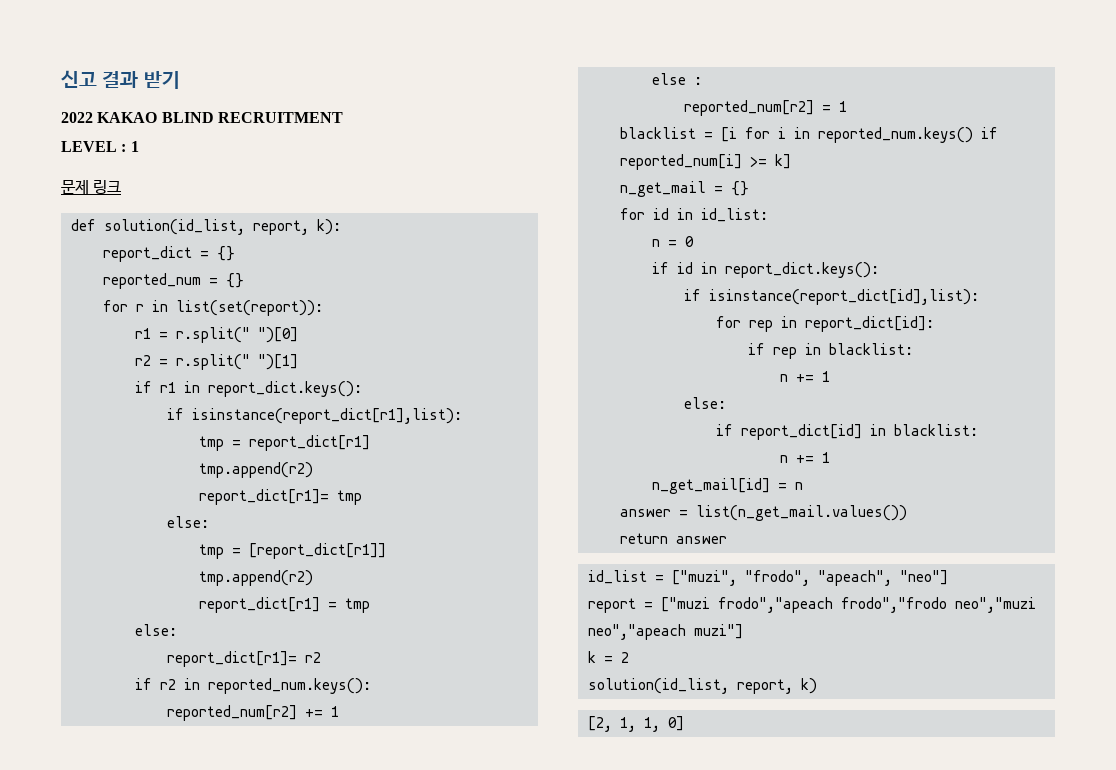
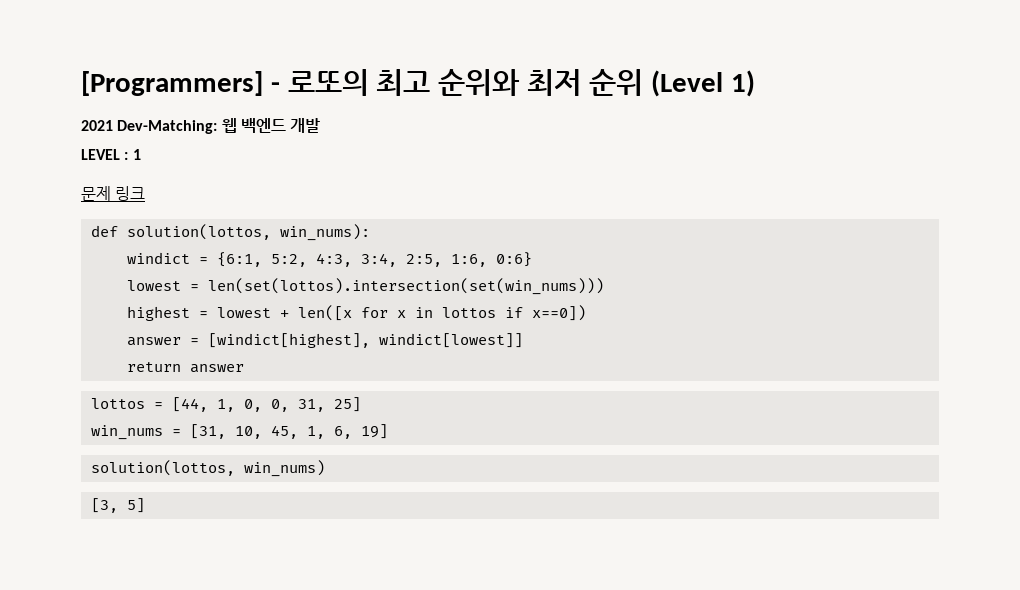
- 신고 결과 받기
- 2022 KAKAO BLIND RECRUITMENT
+ [Programmers] - 로또의 최고 순위와 최저 순위 (Level 1)
+ 2021 Dev-Matching: 웹 백엔드 개발
- def solution(id_list, report, k):
- report_dict = {}
- reported_num = {}
- for r in list(set(report)):
- r1 = r.split(" ")[0]
- r2 = r.split(" ")[1]
- if r1 in report_dict.keys():
- if isinstance(report_dict[r1],list):
- tmp = report_dict[r1]
- tmp.append(r2)
- report_dict[r1]= tmp
- else:
- tmp = [report_dict[r1]]
- tmp.append(r2)
- report_dict[r1] = tmp
- else:
- report_dict[r1]= r2
- if r2 in reported_num.keys():
- reported_num[r2] += 1
- else :
- reported_num[r2] = 1
- blacklist = [i for i in reported_num.keys() if reported_num[i] >= k]
- n_get_mail = {}
- for id in id_list:
- n = 0
- if id in report_dict.keys():
- if isinstance(report_dict[id],list):
- for rep in report_dict[id]:
- if rep in blacklist:
- n += 1
- else:
- if report_dict[id] in blacklist:
- n += 1
- n_get_mail[id] = n
+ def solution(lottos, win_nums):
+ windict = {6:1, 5:2, 4:3, 3:4, 2:5, 1:6, 0:6}
+ lowest = len(set(lottos).intersection(set(win_nums)))
+ highest = lowest + len([x for x in lottos if x==0])
- answer = list(n_get_mail.values())
+ answer = [windict[highest], windict[lowest]]
- id_list = ["muzi", "frodo", "apeach", "neo"]
- report = ["muzi frodo","apeach frodo","frodo neo","muzi neo","apeach muzi"]
- k = 2
- solution(id_list, report, k)
- [2, 1, 1, 0]
+ lottos = [44, 1, 0, 0, 31, 25]
+ win_nums = [31, 10, 45, 1, 6, 19]
+ solution(lottos, win_nums)
+ [3, 5]

